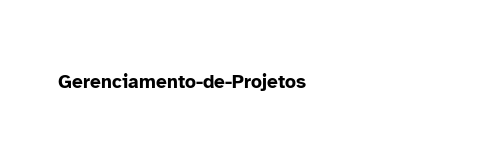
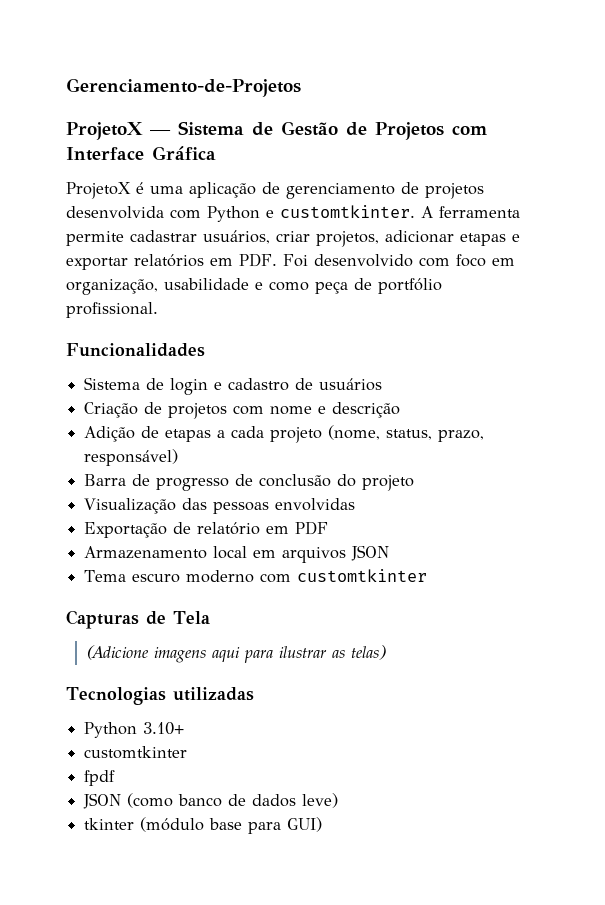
+ ProjetoX — Sistema de Gestão de Projetos com Interface Gráfica
+ ProjetoX é uma aplicação de gerenciamento de projetos desenvolvida com Python e customtkinter. A ferramenta permite cadastrar usuários, criar projetos, adicionar etapas e exportar relatórios em PDF. Foi desenvolvido com foco em organização, usabilidade e como peça de portfólio profissional.
+ Funcionalidades
+ Sistema de login e cadastro de usuários
+ Criação de projetos com nome e descrição
+ Adição de etapas a cada projeto (nome, status, prazo, responsável)
+ Barra de progresso de conclusão do projeto
+ Visualização das pessoas envolvidas
+ Exportação de relatório em PDF
+ Armazenamento local em arquivos JSON
+ Tema escuro moderno com customtkinter
+ Capturas de Tela
+ (Adicione imagens aqui para ilustrar as telas)
+ Tecnologias utilizadas
+ Python 3.10+
+ customtkinter
+ fpdf
+ JSON (como banco de dados leve)
+ tkinter (módulo base para GUI)

